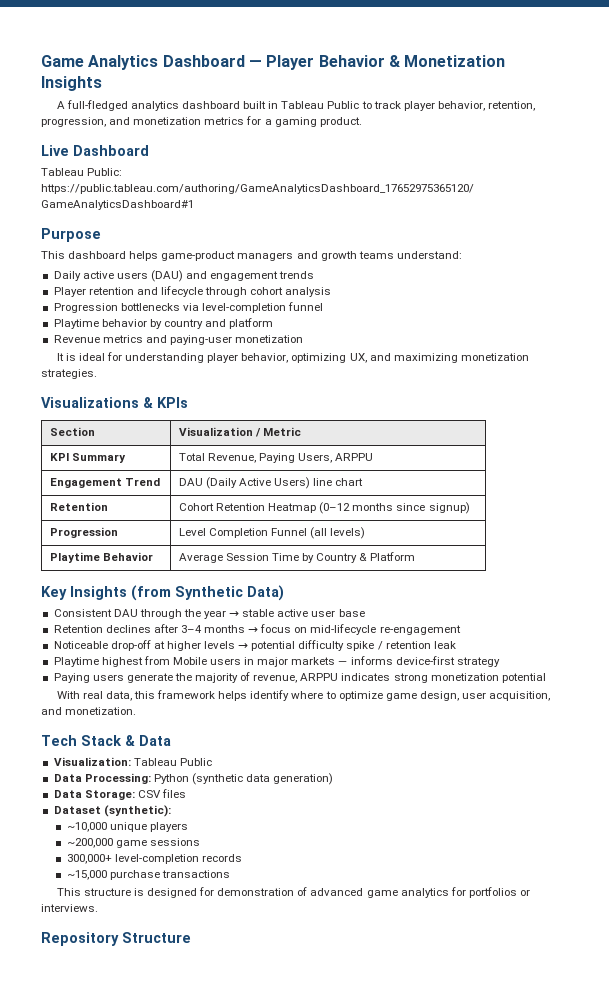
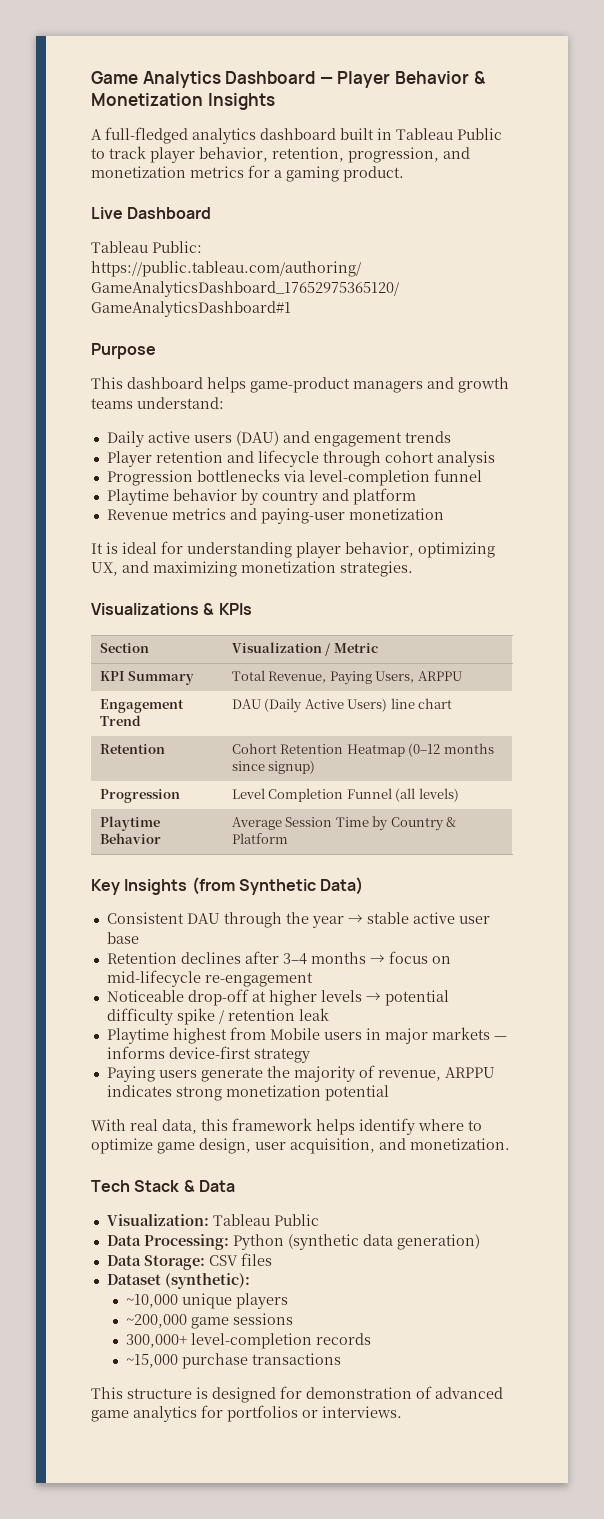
- Repository Structure

